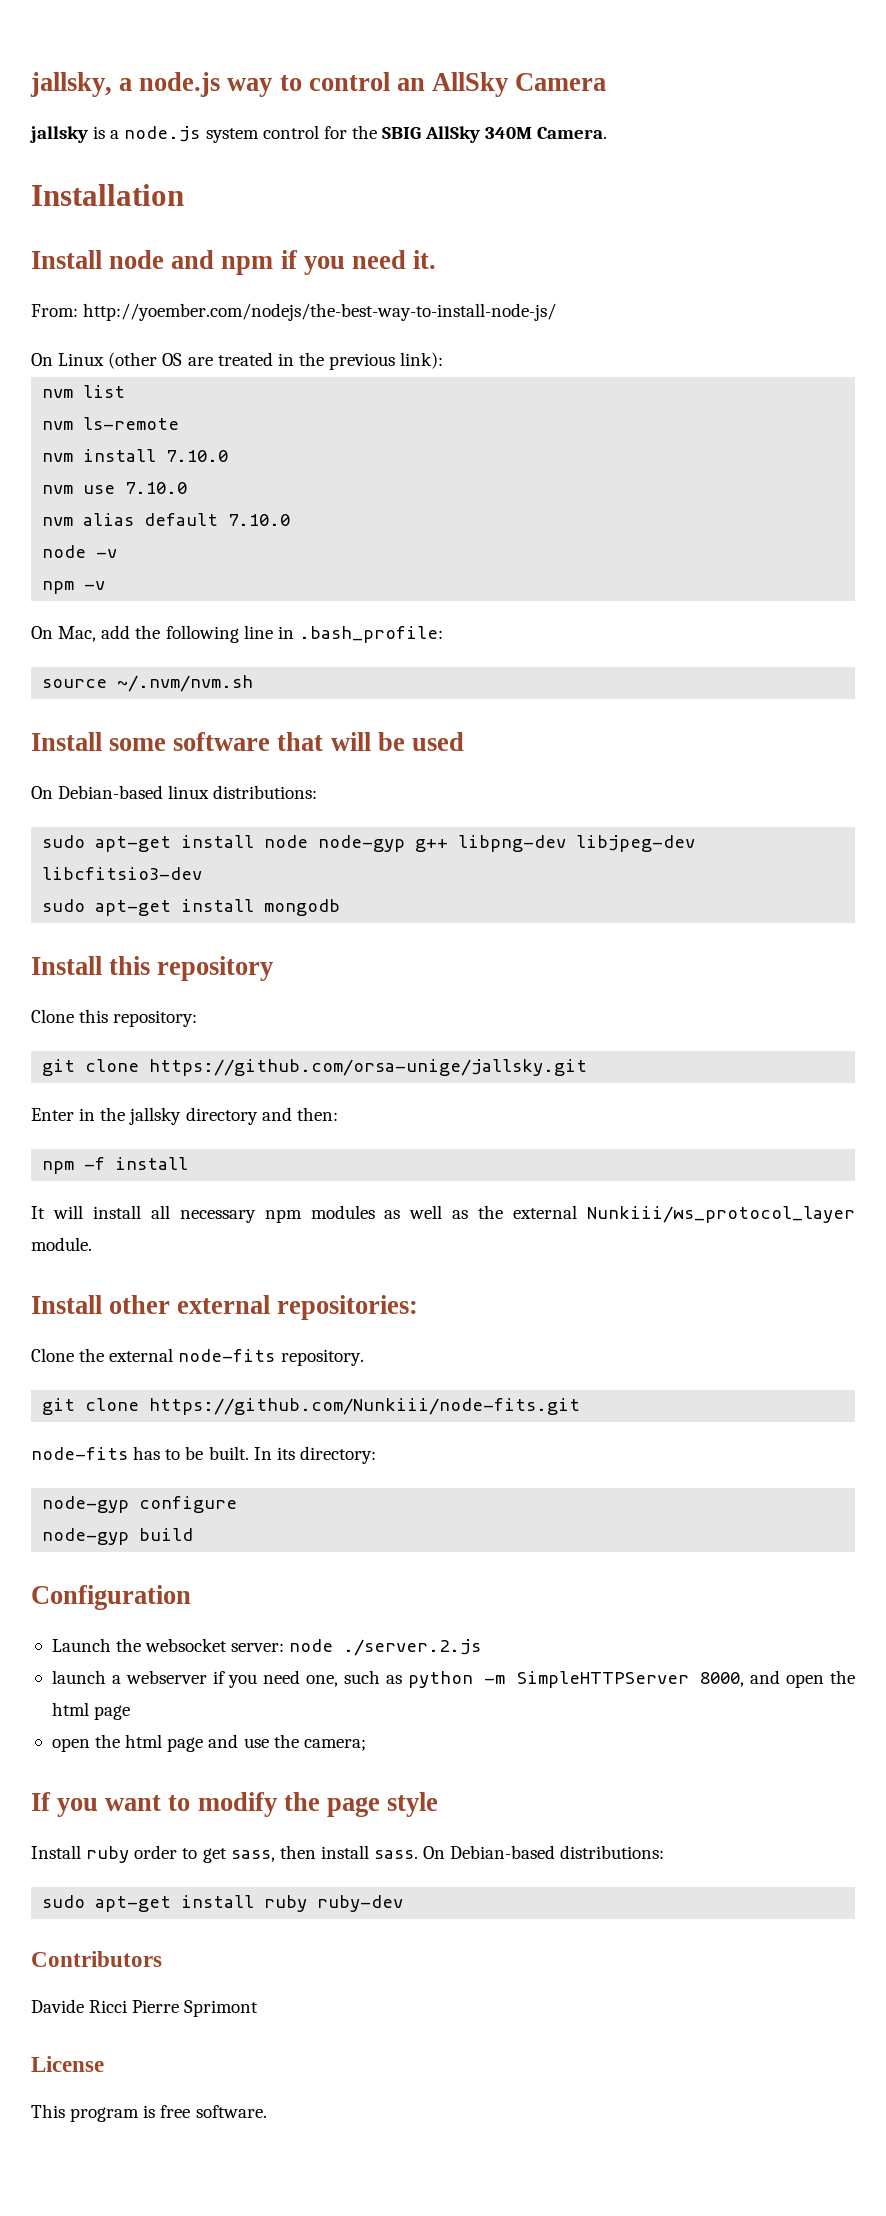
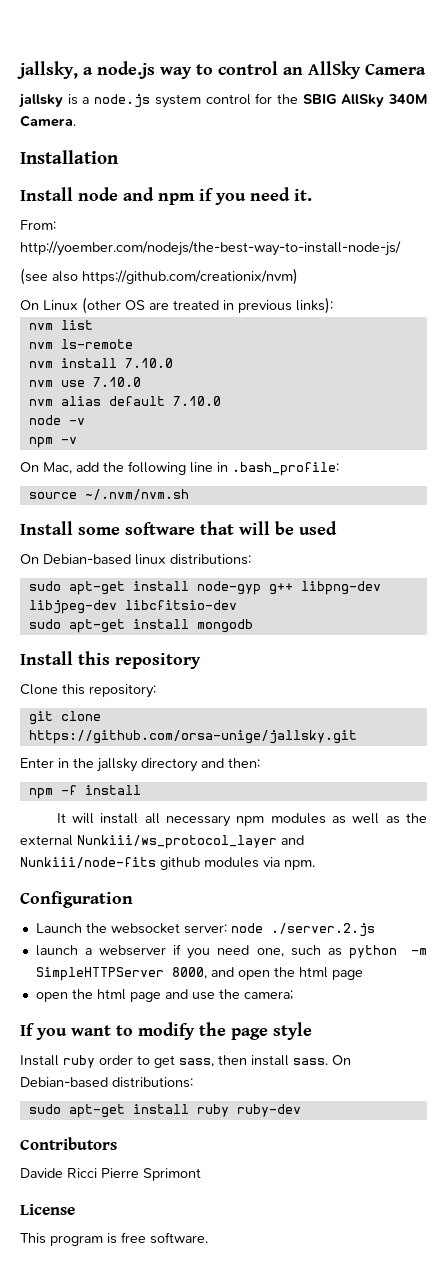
+ (see also https://github.com/creationix/nvm)
- On Linux (other OS are treated in the previous link):
+ On Linux (other OS are treated in previous links):
- sudo apt-get install node node-gyp g++ libpng-dev libjpeg-dev libcfitsio3-dev
+ sudo apt-get install node-gyp g++ libpng-dev libjpeg-dev libcfitsio-dev
- It will install all necessary npm modules as well as the external Nunkiii/ws_protocol_layer module.
- Install other external repositories:
- Clone the external node-fits repository.
- git clone https://github.com/Nunkiii/node-fits.git
- node-fits has to be built. In its directory:
- node-gyp configure
- node-gyp build
+ It will install all necessary npm modules as well as the external Nunkiii/ws_protocol_layer and Nunkiii/node-fits github modules via npm.

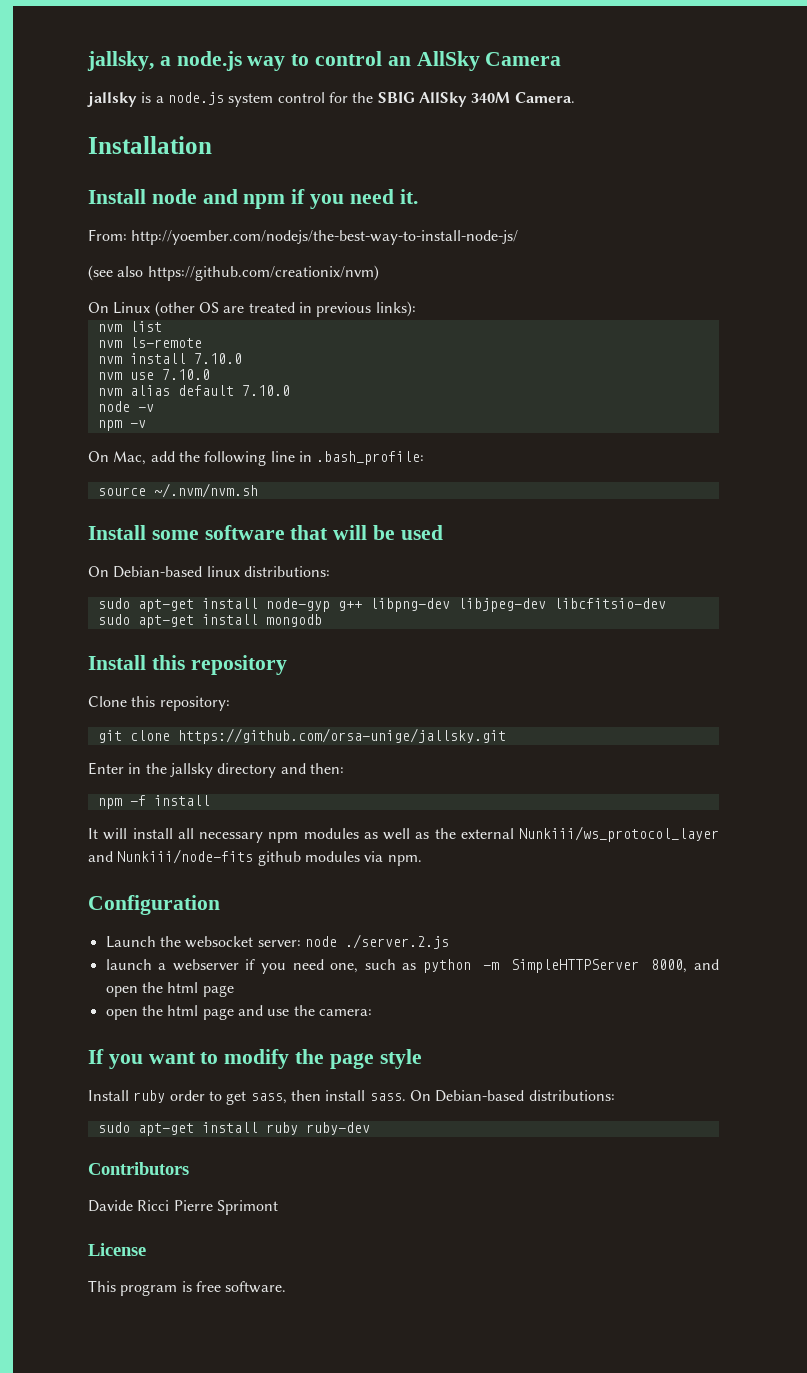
- open the html page and use the camera;
+ open the html page and use the camera:

